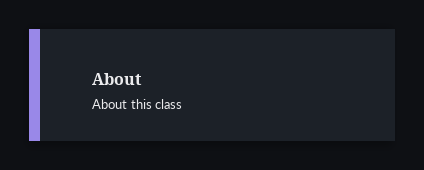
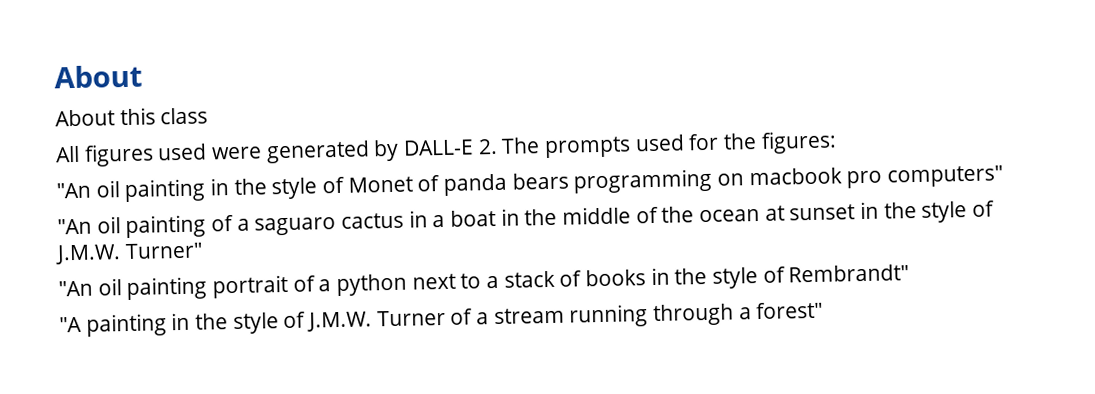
+ All figures used were generated by DALL-E 2. The prompts used for the figures:
+ "An oil painting in the style of Monet of panda bears programming on macbook pro computers"
+ "An oil painting of a saguaro cactus in a boat in the middle of the ocean at sunset in the style of J.M.W. Turner"
+ "An oil painting portrait of a python next to a stack of books in the style of Rembrandt"
+ "A painting in the style of J.M.W. Turner of a stream running through a forest"

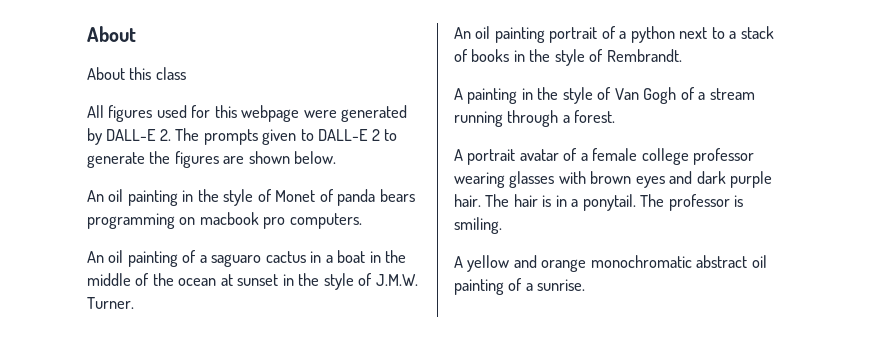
- All figures used were generated by DALL-E 2. The prompts used for the figures:
- "An oil painting in the style of Monet of panda bears programming on macbook pro computers"
- "An oil painting of a saguaro cactus in a boat in the middle of the ocean at sunset in the style of J.M.W. Turner"
- "An oil painting portrait of a python next to a stack of books in the style of Rembrandt"
- "A painting in the style of J.M.W. Turner of a stream running through a forest"
+ All figures used for this webpage were generated by DALL-E 2. The prompts given to DALL-E 2 to generate the figures are shown below.
+ An oil painting in the style of Monet of panda bears programming on macbook pro computers.
+ An oil painting of a saguaro cactus in a boat in the middle of the ocean at sunset in the style of J.M.W. Turner.
+ An oil painting portrait of a python next to a stack of books in the style of Rembrandt.
+ A painting in the style of Van Gogh of a stream running through a forest.
+ A portrait avatar of a female college professor wearing glasses with brown eyes and dark purple hair. The hair is in a ponytail. The professor is smiling.
+ A yellow and orange monochromatic abstract oil painting of a sunrise.

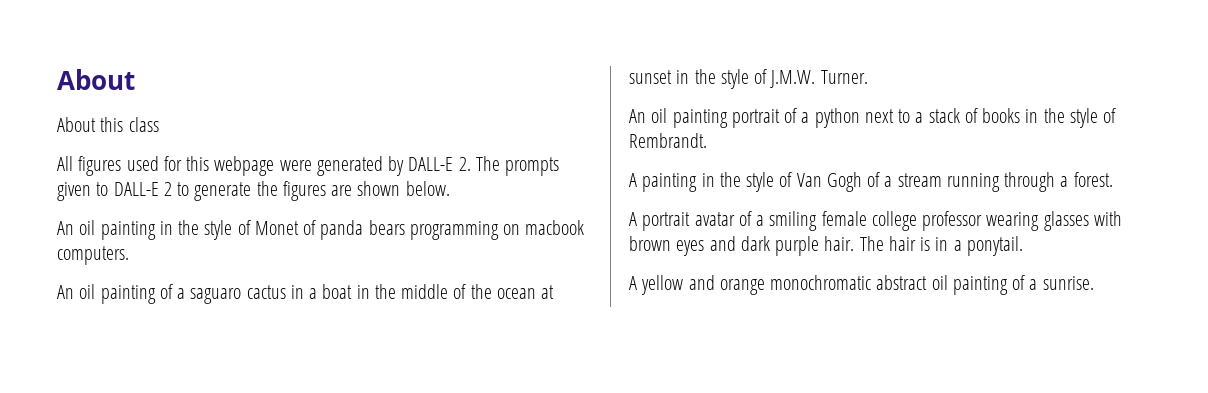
- An oil painting in the style of Monet of panda bears programming on macbook pro computers.
+ An oil painting in the style of Monet of panda bears programming on macbook computers.
- A portrait avatar of a female college professor wearing glasses with brown eyes and dark purple hair.
+ A portrait avatar of a smiling female college professor wearing glasses with brown eyes and dark purple hair.
- The professor is smiling.

